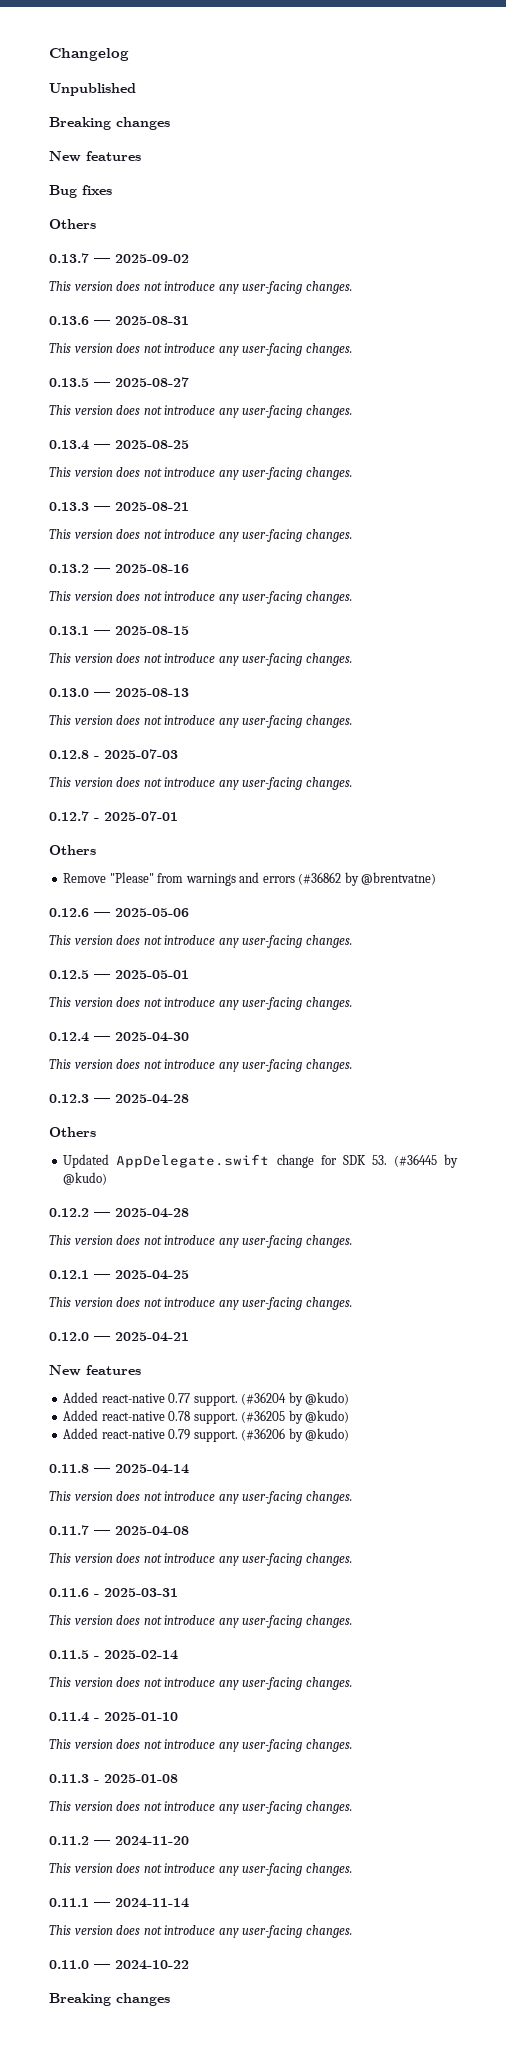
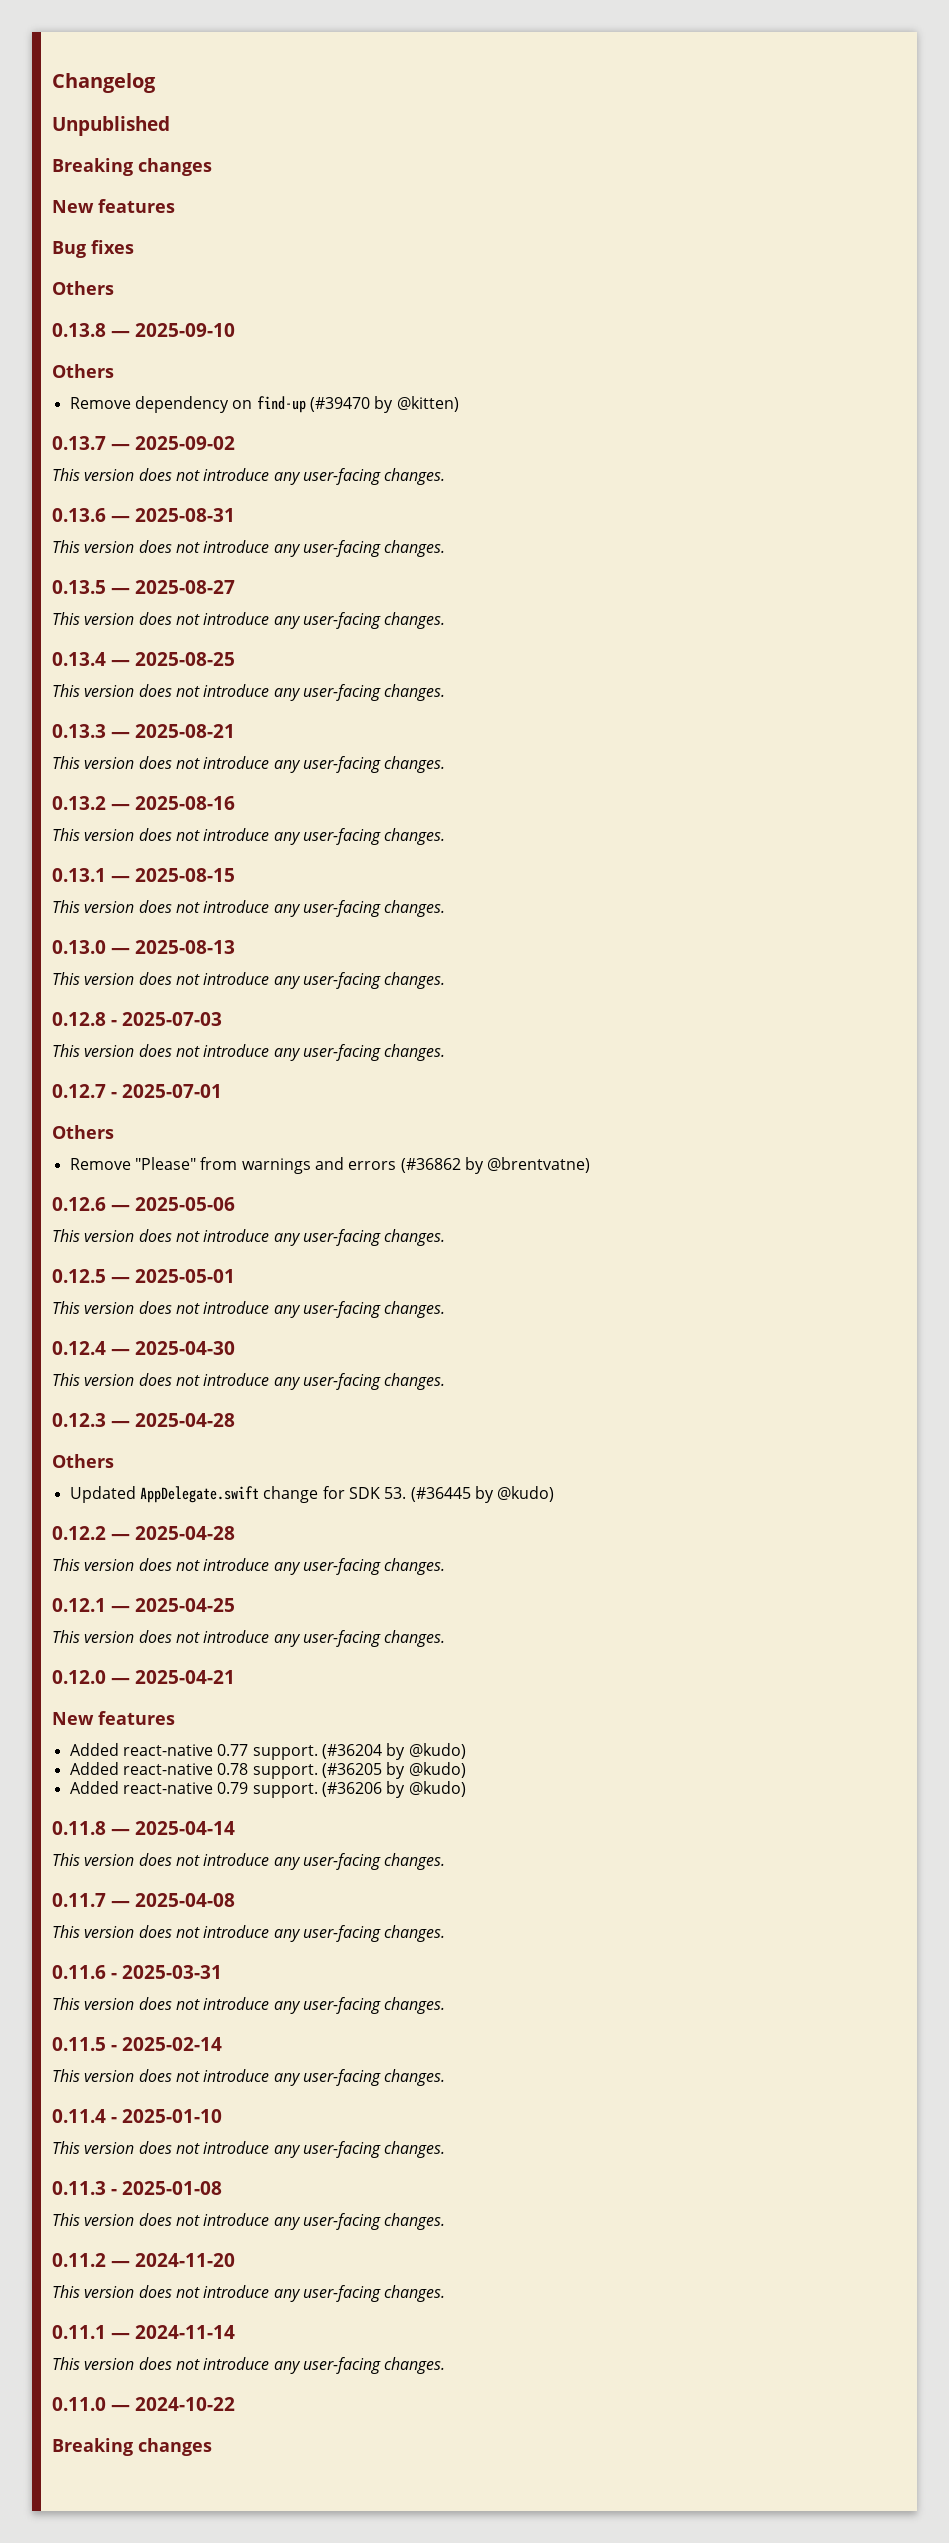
+ 0.13.8 — 2025-09-10
+ Others
+ Remove dependency on find-up (#39470 by @kitten)

